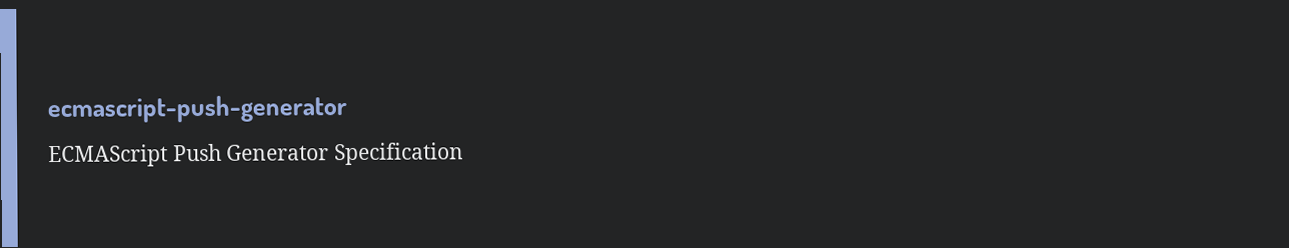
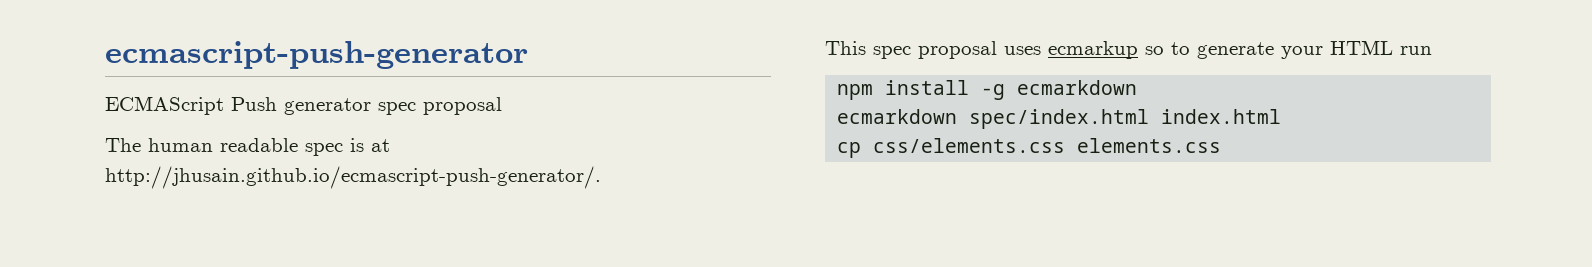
- ECMAScript Push Generator Specification
+ ECMAScript Push generator spec proposal
+ The human readable spec is at http://jhusain.github.io/ecmascript-push-generator/.
+ This spec proposal uses ecmarkup so to generate your HTML run
+ npm install -g ecmarkdown
+ ecmarkdown spec/index.html index.html
+ cp css/elements.css elements.css

